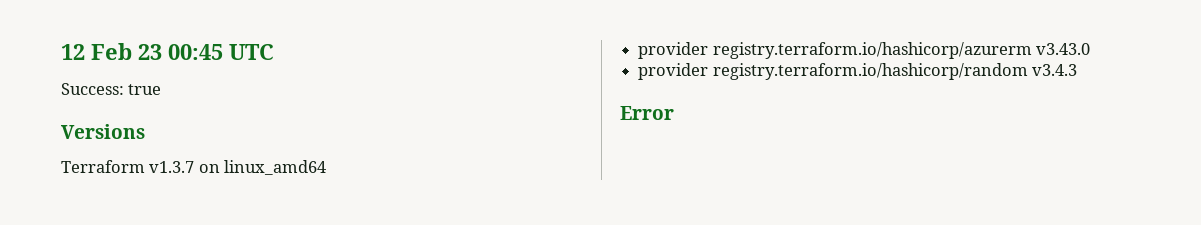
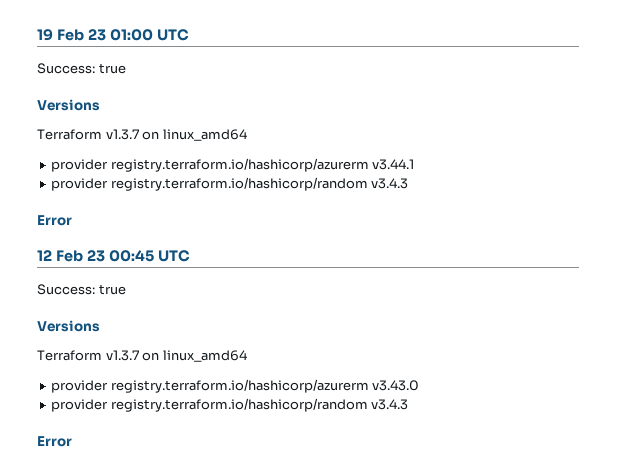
+ 19 Feb 23 01:00 UTC
+ Success: true
+ Versions
+ Terraform v1.3.7 on linux_amd64
+ provider registry.terraform.io/hashicorp/azurerm v3.44.1
+ provider registry.terraform.io/hashicorp/random v3.4.3
+ Error

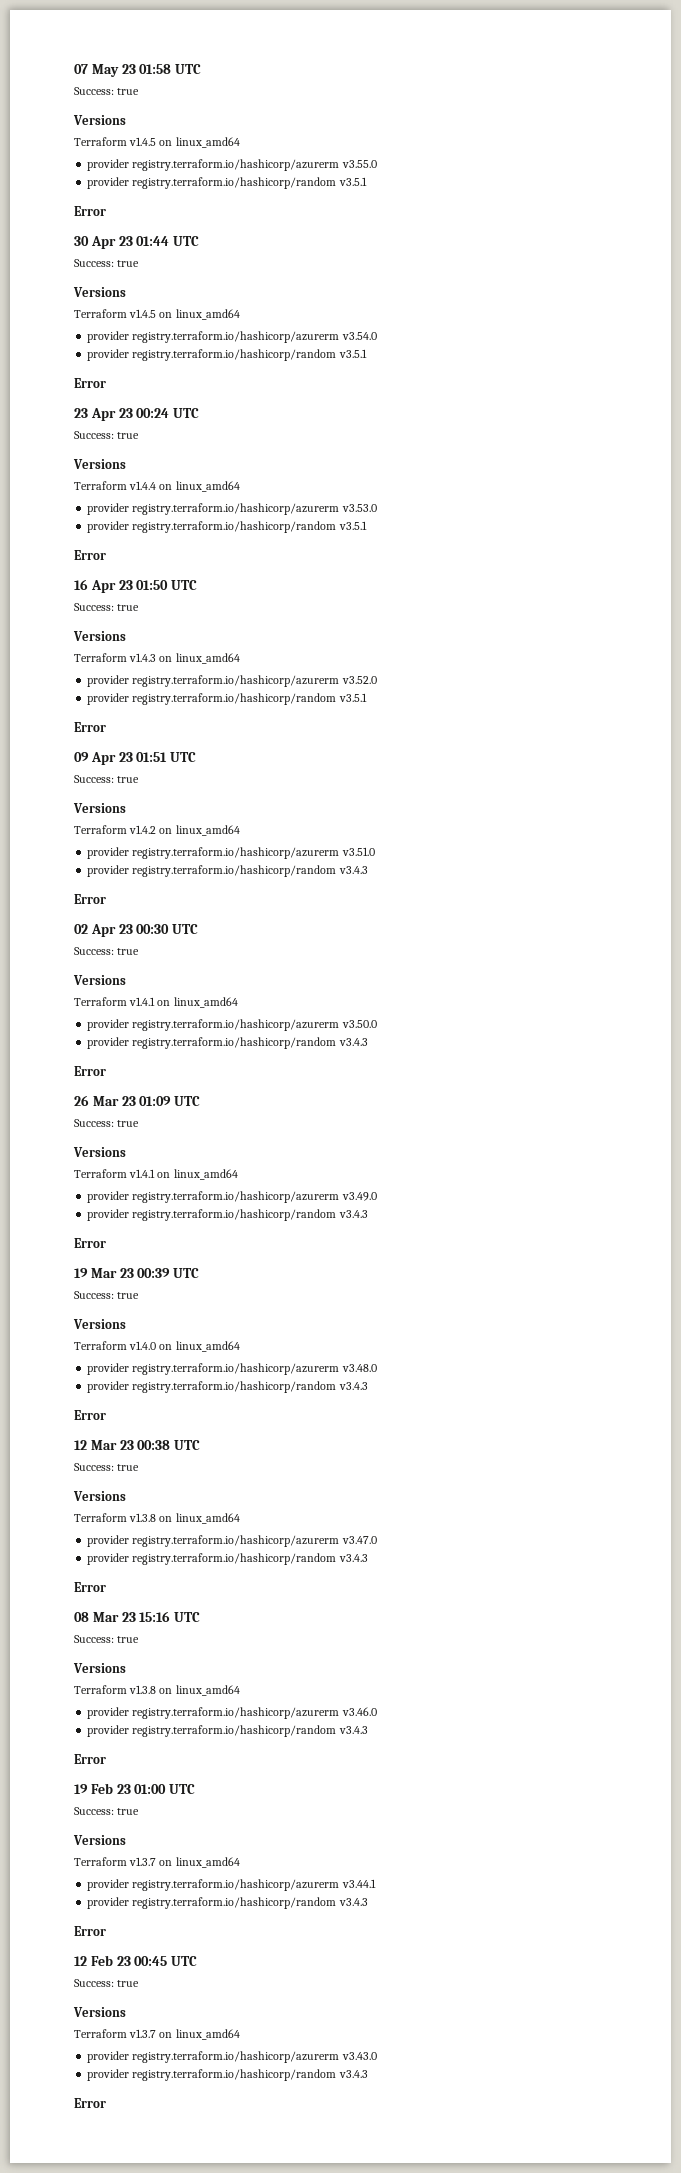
+ 07 May 23 01:58 UTC
+ Success: true
+ Versions
+ Terraform v1.4.5 on linux_amd64
+ provider registry.terraform.io/hashicorp/azurerm v3.55.0
+ provider registry.terraform.io/hashicorp/random v3.5.1
+ Error
+ 30 Apr 23 01:44 UTC
+ Success: true
+ Versions
+ Terraform v1.4.5 on linux_amd64
+ provider registry.terraform.io/hashicorp/azurerm v3.54.0
+ provider registry.terraform.io/hashicorp/random v3.5.1
+ Error
+ 23 Apr 23 00:24 UTC
+ Success: true
+ Versions
+ Terraform v1.4.4 on linux_amd64
+ provider registry.terraform.io/hashicorp/azurerm v3.53.0
+ provider registry.terraform.io/hashicorp/random v3.5.1
+ Error
+ 16 Apr 23 01:50 UTC
+ Success: true
+ Versions
+ Terraform v1.4.3 on linux_amd64
+ provider registry.terraform.io/hashicorp/azurerm v3.52.0
+ provider registry.terraform.io/hashicorp/random v3.5.1
+ Error
+ 09 Apr 23 01:51 UTC
+ Success: true
+ Versions
+ Terraform v1.4.2 on linux_amd64
+ provider registry.terraform.io/hashicorp/azurerm v3.51.0
+ provider registry.terraform.io/hashicorp/random v3.4.3
+ Error
+ 02 Apr 23 00:30 UTC
+ Success: true
+ Versions
+ Terraform v1.4.1 on linux_amd64
+ provider registry.terraform.io/hashicorp/azurerm v3.50.0
+ provider registry.terraform.io/hashicorp/random v3.4.3
+ Error
+ 26 Mar 23 01:09 UTC
+ Success: true
+ Versions
+ Terraform v1.4.1 on linux_amd64
+ provider registry.terraform.io/hashicorp/azurerm v3.49.0
+ provider registry.terraform.io/hashicorp/random v3.4.3
+ Error
+ 19 Mar 23 00:39 UTC
+ Success: true
+ Versions
+ Terraform v1.4.0 on linux_amd64
+ provider registry.terraform.io/hashicorp/azurerm v3.48.0
+ provider registry.terraform.io/hashicorp/random v3.4.3
+ Error
+ 12 Mar 23 00:38 UTC
+ Success: true
+ Versions
+ Terraform v1.3.8 on linux_amd64
+ provider registry.terraform.io/hashicorp/azurerm v3.47.0
+ provider registry.terraform.io/hashicorp/random v3.4.3
+ Error
+ 08 Mar 23 15:16 UTC
+ Success: true
+ Versions
+ Terraform v1.3.8 on linux_amd64
+ provider registry.terraform.io/hashicorp/azurerm v3.46.0
+ provider registry.terraform.io/hashicorp/random v3.4.3
+ Error

